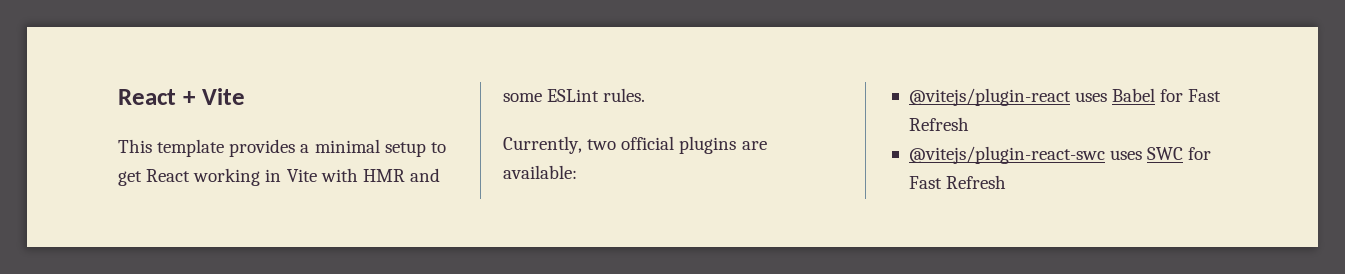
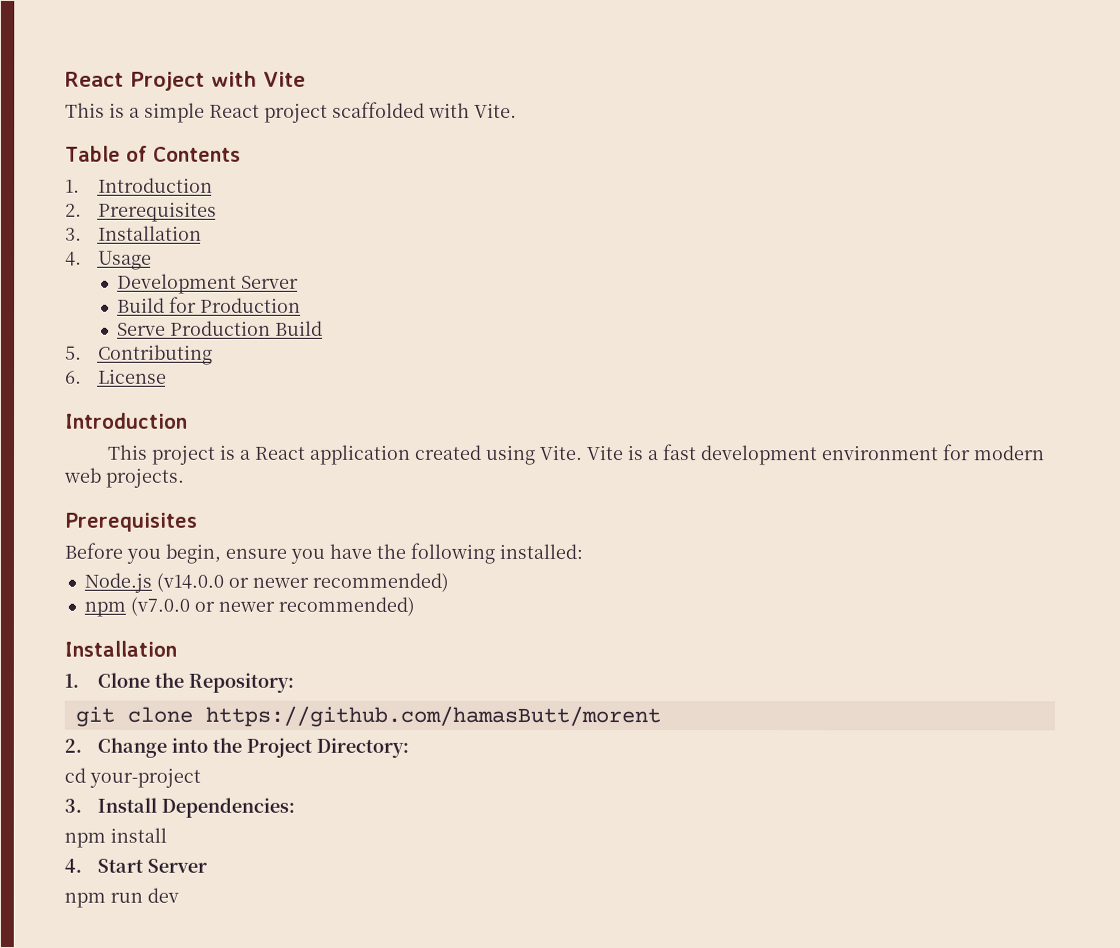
- React + Vite
+ React Project with Vite
- This template provides a minimal setup to get React working in Vite with HMR and some ESLint rules.
- Currently, two official plugins are available:
- @vitejs/plugin-react uses Babel for Fast Refresh
- @vitejs/plugin-react-swc uses SWC for Fast Refresh
+ This is a simple React project scaffolded with Vite.
+ Table of Contents
+ 1. Introduction
+ 2. Prerequisites
+ 3. Installation
+ 4. Usage
+ Development Server
+ Build for Production
+ Serve Production Build
+ 5. Contributing
+ 6. License
+ Introduction
+ This project is a React application created using Vite. Vite is a fast development environment for modern web projects.
+ Prerequisites
+ Before you begin, ensure you have the following installed:
+ Node.js (v14.0.0 or newer recommended)
+ npm (v7.0.0 or newer recommended)
+ Installation
+ 1. Clone the Repository:
+ git clone https://github.com/hamasButt/morent
+ 2. Change into the Project Directory:
+ cd your-project
+ 3. Install Dependencies:
+ npm install
+ 4. Start Server
+ npm run dev

